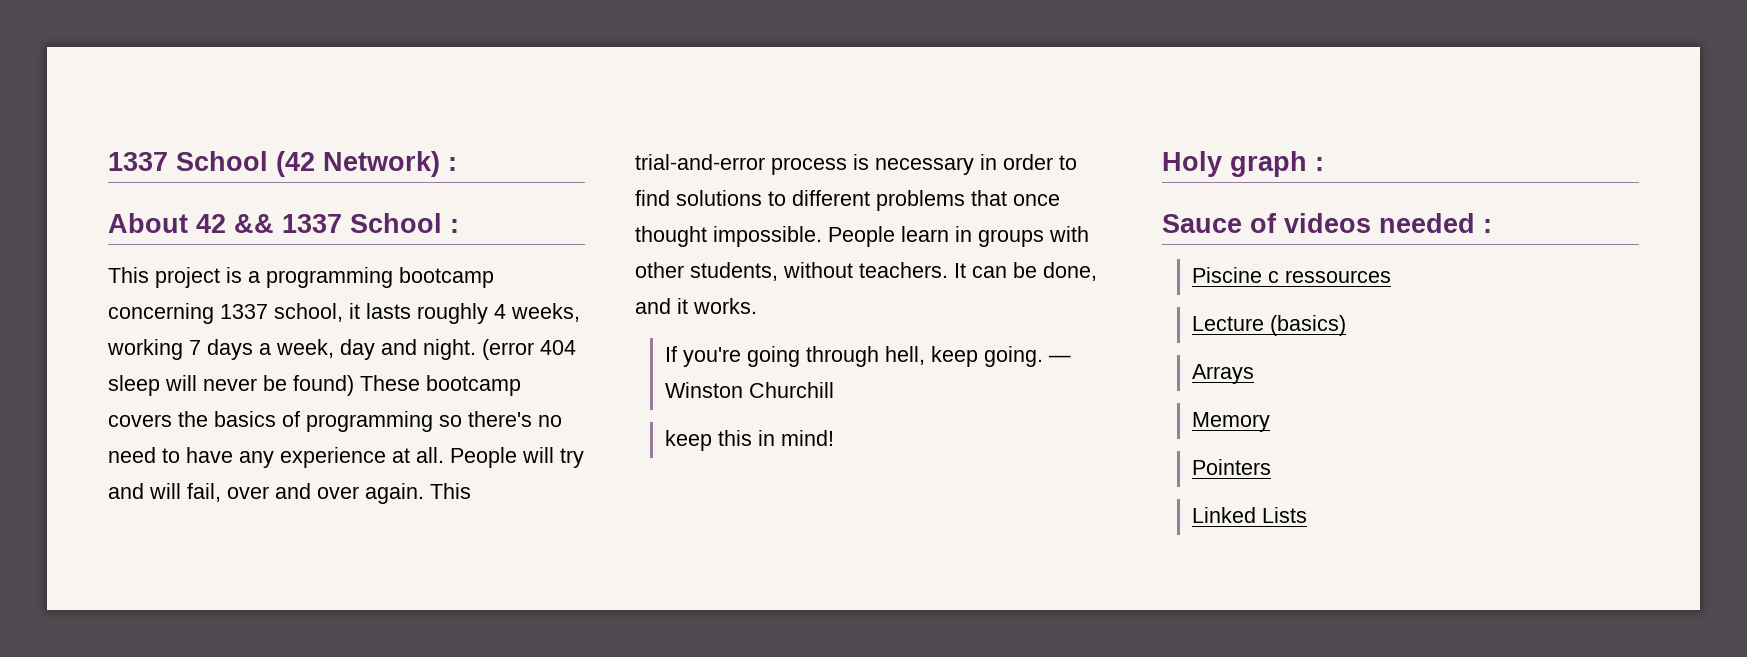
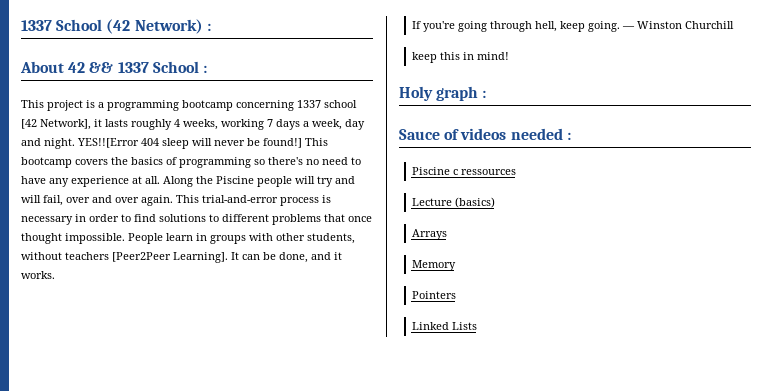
- This project is a programming bootcamp concerning 1337 school, it lasts roughly 4 weeks, working 7 days a week, day and night.
+ This project is a programming bootcamp concerning 1337 school [42 Network], it lasts roughly 4 weeks, working 7 days a week, day and night.
- (error 404 sleep will never be found) These bootcamp covers the basics of programming so there's no need to have any experience at all.
+ YES!![Error 404 sleep will never be found!] This bootcamp covers the basics of programming so there's no need to have any experience at all.
- People will try and will fail, over and over again.
+ Along the Piscine people will try and will fail, over and over again.
- People learn in groups with other students, without teachers.
+ People learn in groups with other students, without teachers [Peer2Peer Learning].

